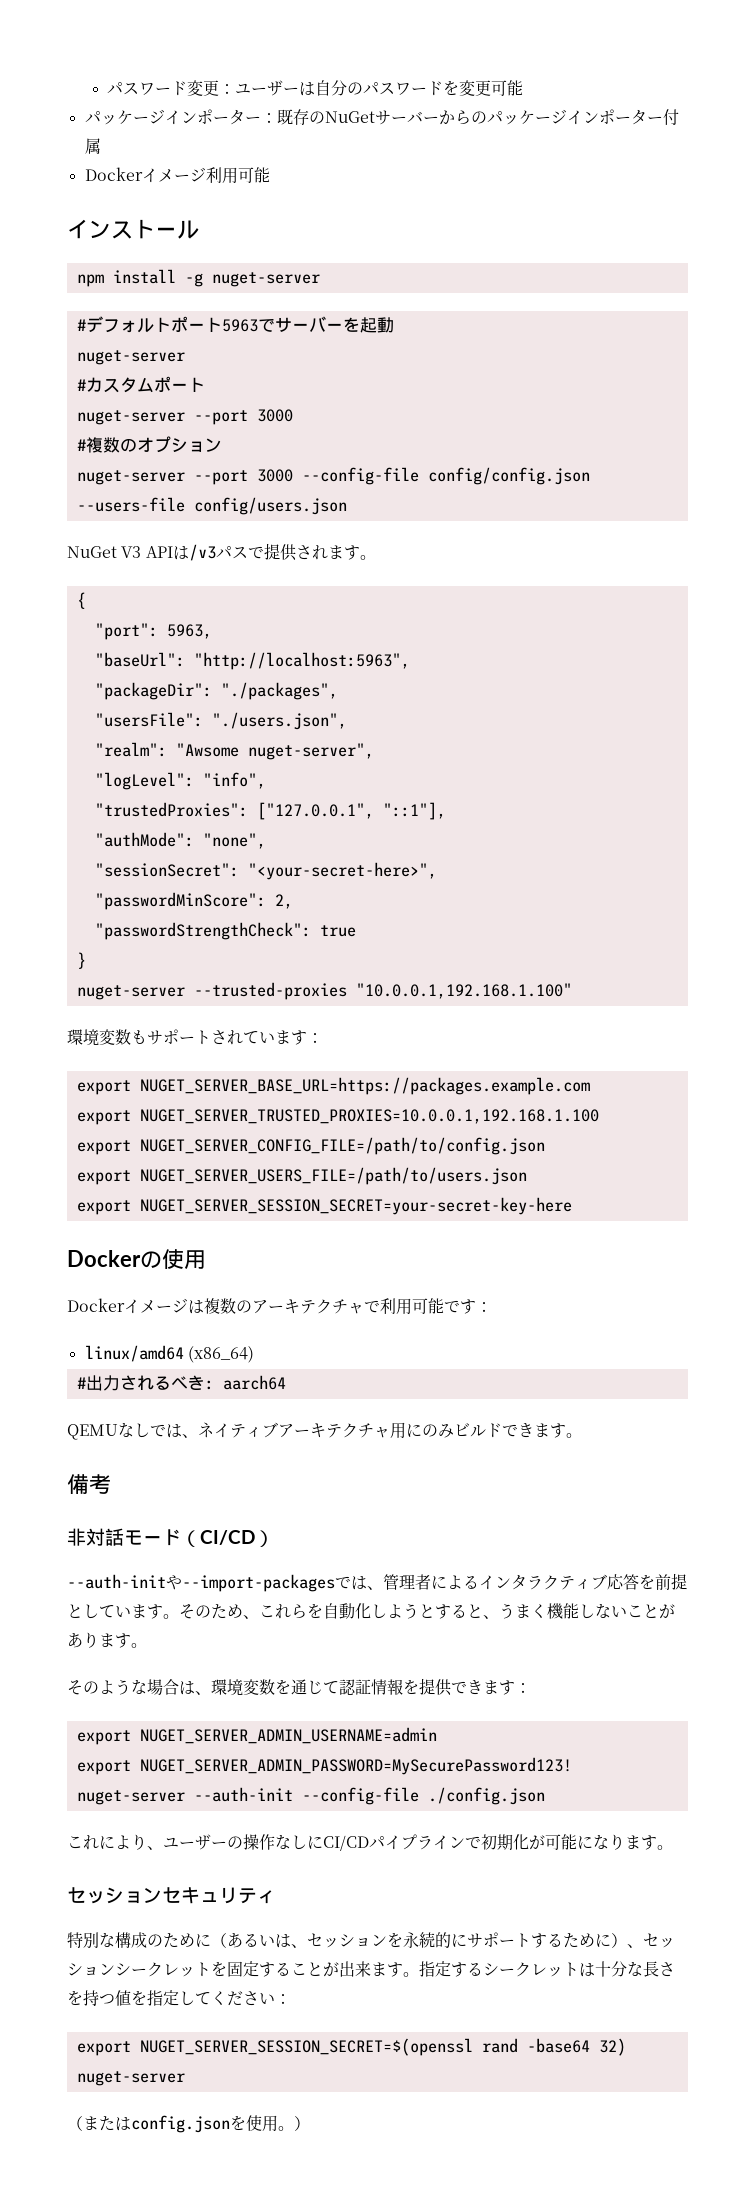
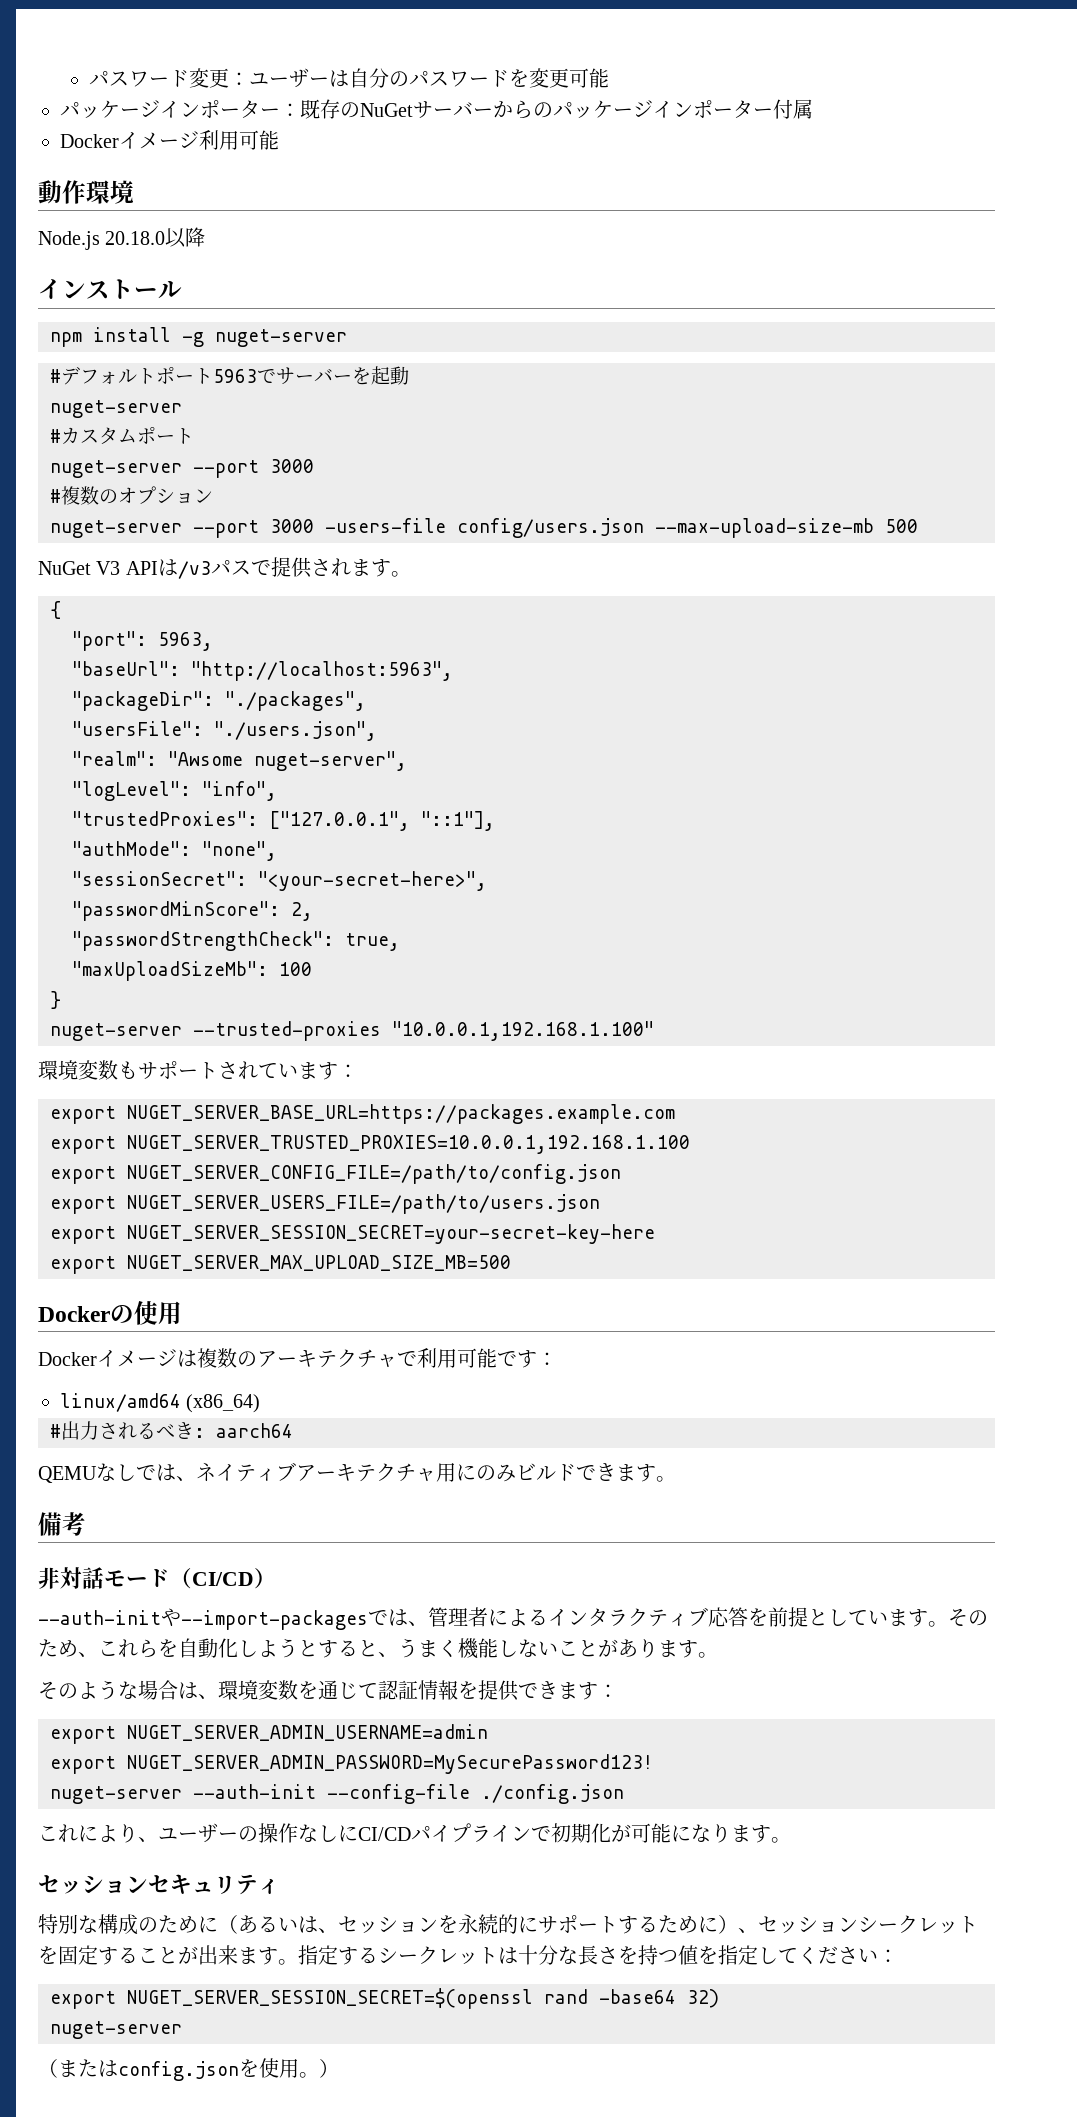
+ 動作環境
+ Node.js 20.18.0以降
- nuget-server --port 3000 --config-file config/config.json --users-file config/users.json
+ nuget-server --port 3000 -users-file config/users.json --max-upload-size-mb 500
- "passwordStrengthCheck": true
+ "passwordStrengthCheck": true,
+ "maxUploadSizeMb": 100
+ export NUGET_SERVER_MAX_UPLOAD_SIZE_MB=500

